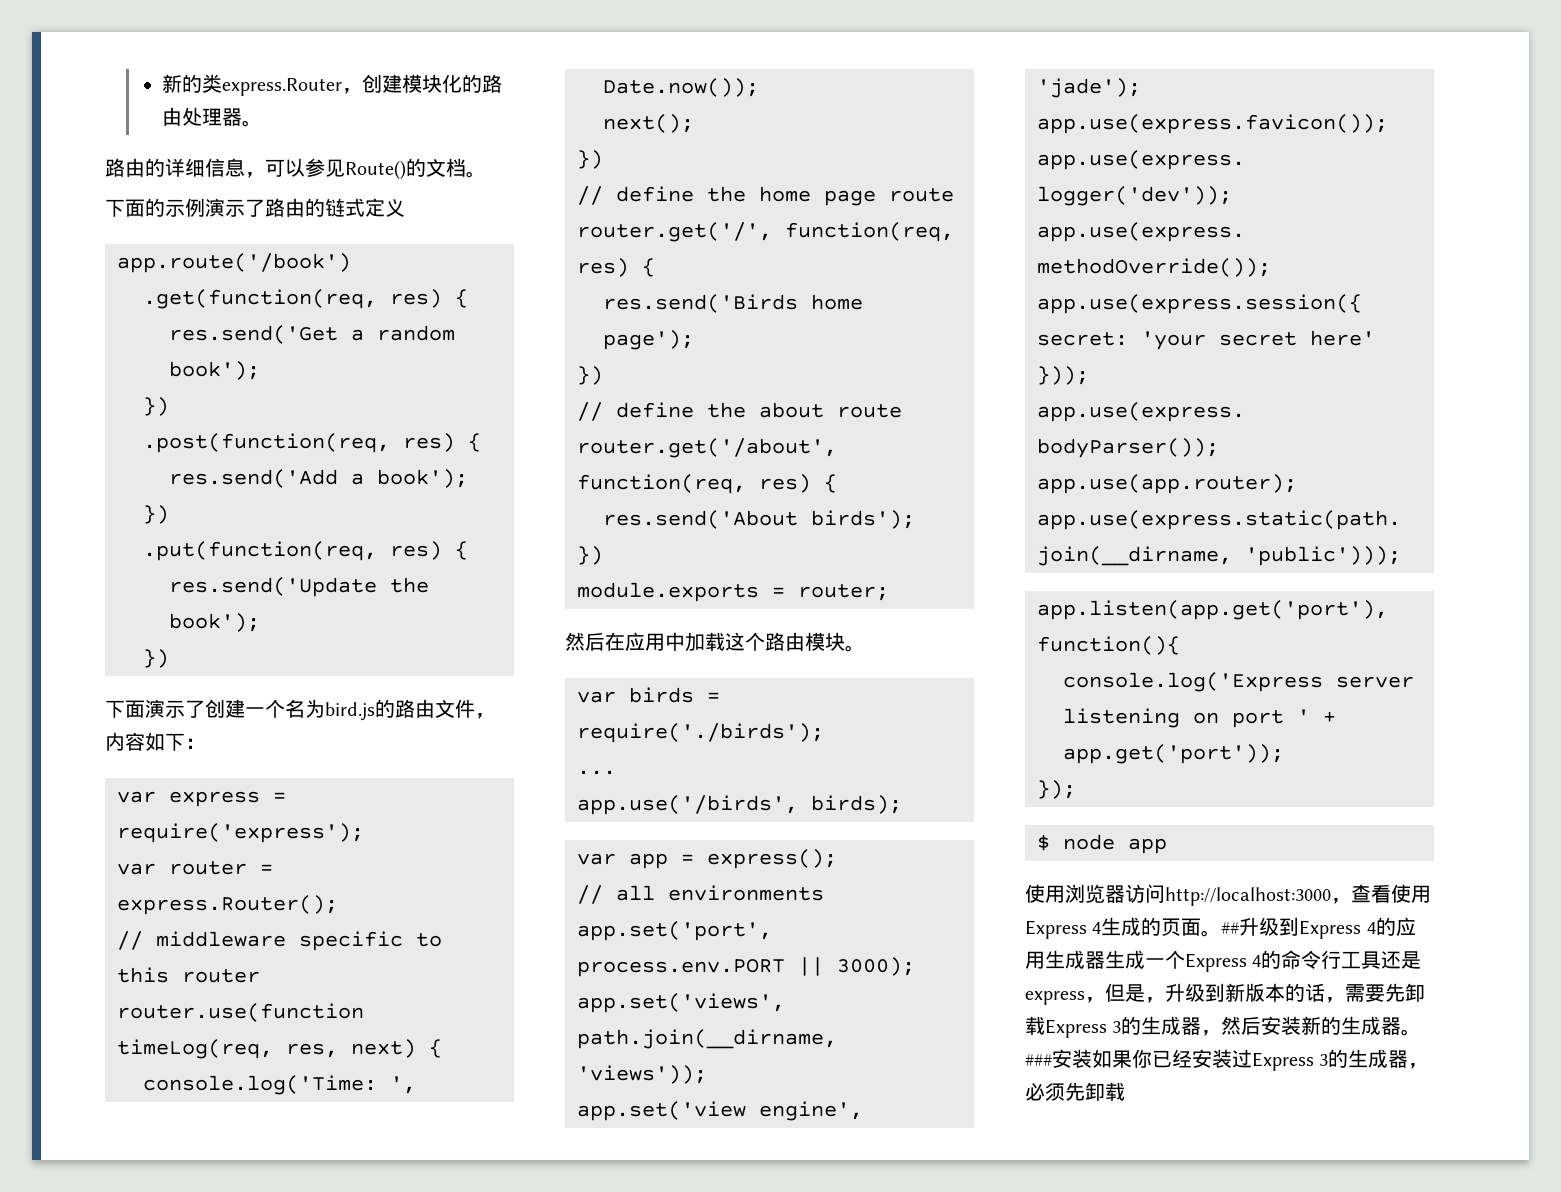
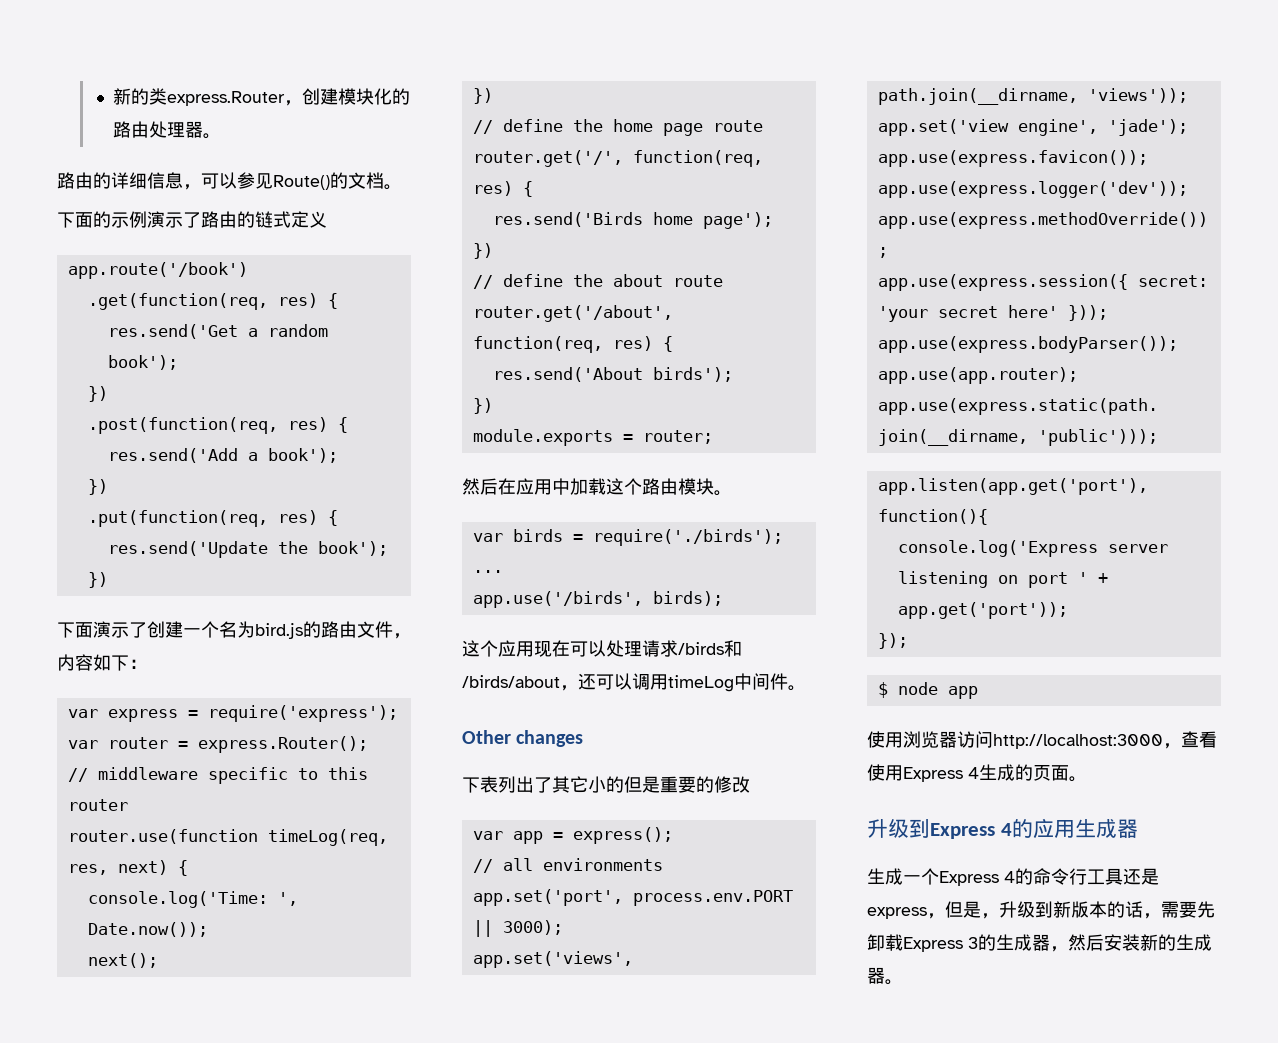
+ 这个应用现在可以处理请求/birds和/birds/about，还可以调用timeLog中间件。
+ Other changes
+ 下表列出了其它小的但是重要的修改
- 使用浏览器访问http://localhost:3000，查看使用Express 4生成的页面。##升级到Express 4的应用生成器生成一个Express 4的命令行工具还是express，但是，升级到新版本的话，需要先卸载Express 3的生成器，然后安装新的生成器。###安装如果你已经安装过Express 3的生成器，必须先卸载
+ 使用浏览器访问http://localhost:3000，查看使用Express 4生成的页面。
+ 升级到Express 4的应用生成器
+ 生成一个Express 4的命令行工具还是express，但是，升级到新版本的话，需要先卸载Express 3的生成器，然后安装新的生成器。

